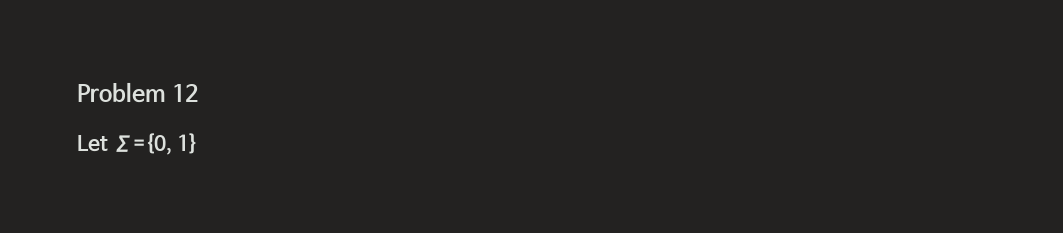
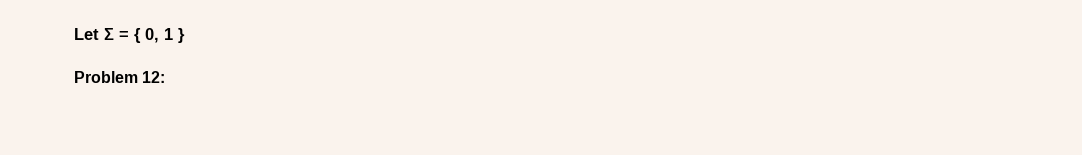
- Problem 12
- Let Σ={0, 1}
+ Let Σ = { 0, 1 }
+ Problem 12:

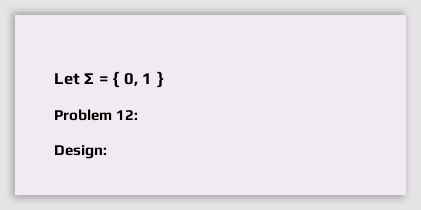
+ Design:

